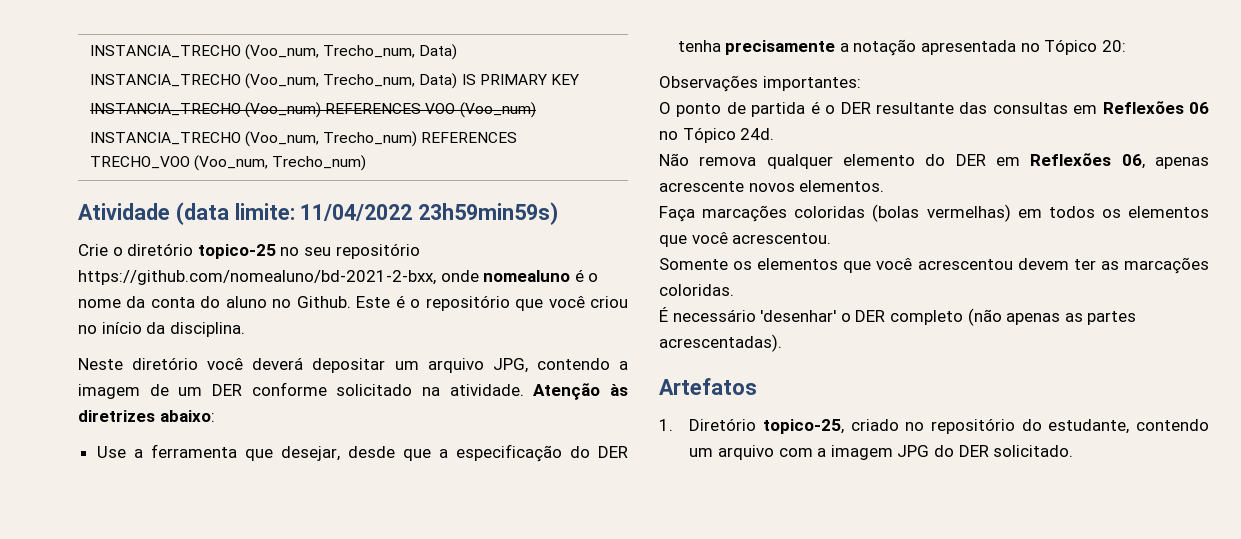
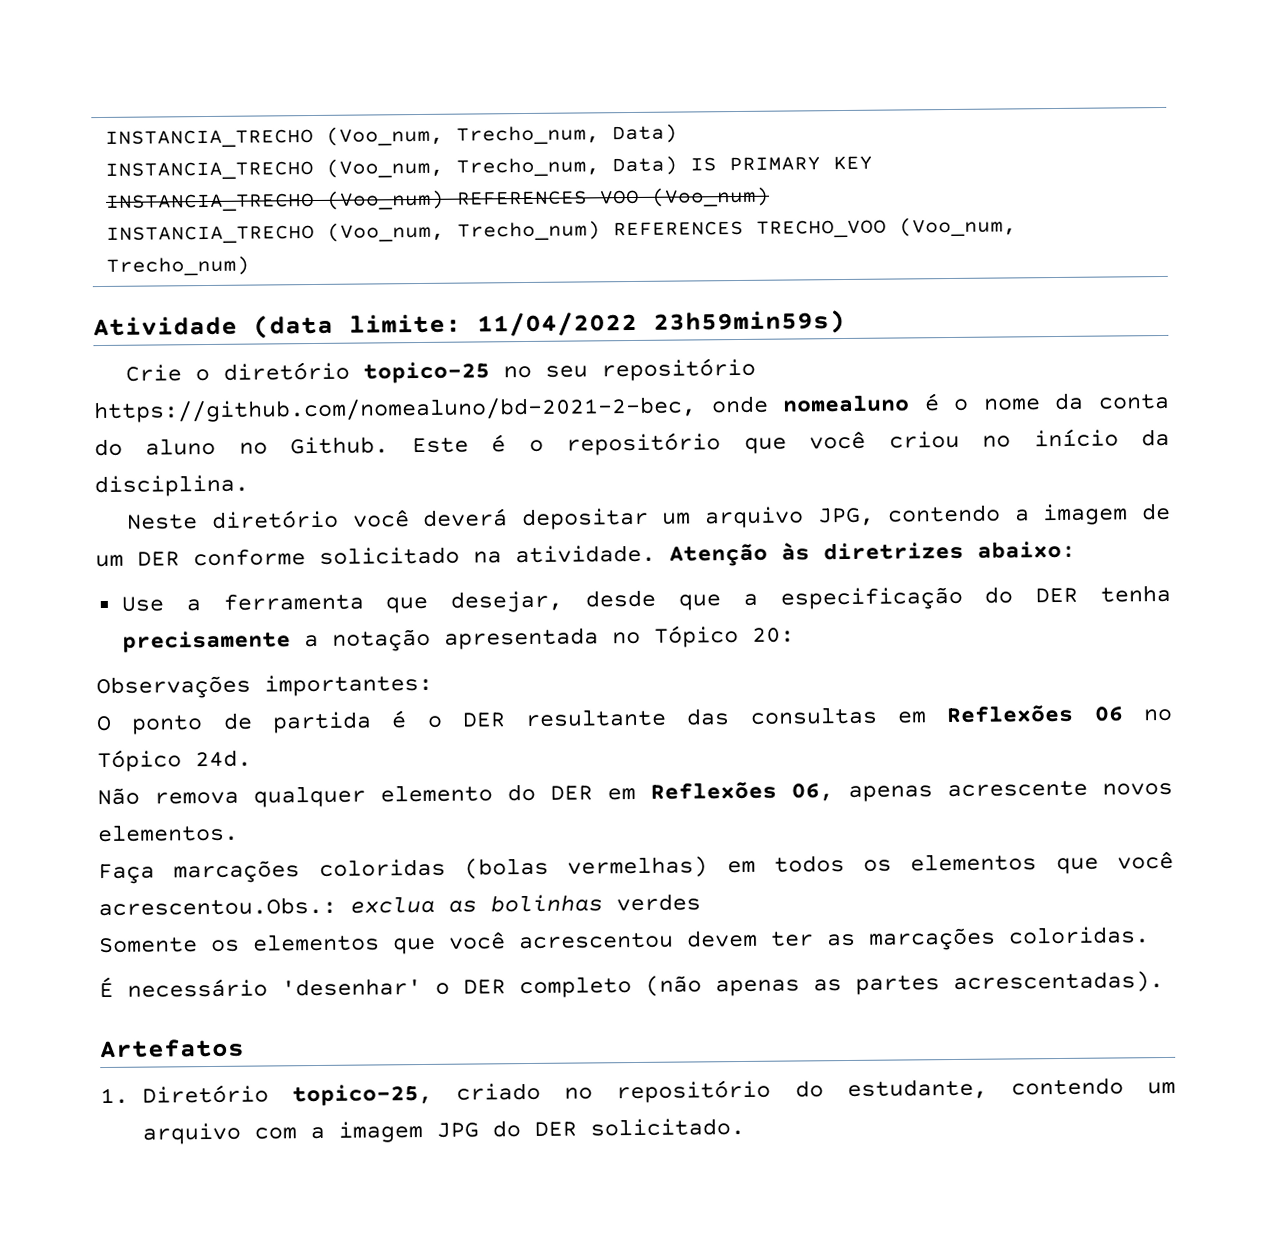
- Crie o diretório topico-25 no seu repositório https://github.com/nomealuno/bd-2021-2-bxx, onde nomealuno é o nome da conta do aluno no Github.
+ Crie o diretório topico-25 no seu repositório https://github.com/nomealuno/bd-2021-2-bec, onde nomealuno é o nome da conta do aluno no Github.
- Faça marcações coloridas (bolas vermelhas) em todos os elementos que você acrescentou.
+ Faça marcações coloridas (bolas vermelhas) em todos os elementos que você acrescentou.Obs.: exclua as bolinhas verdes

